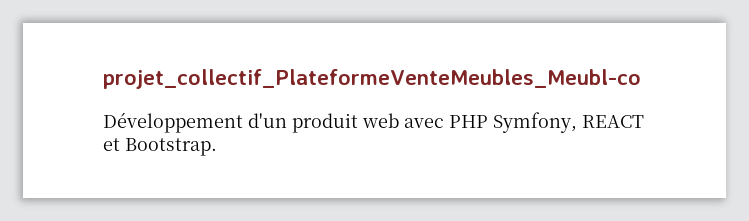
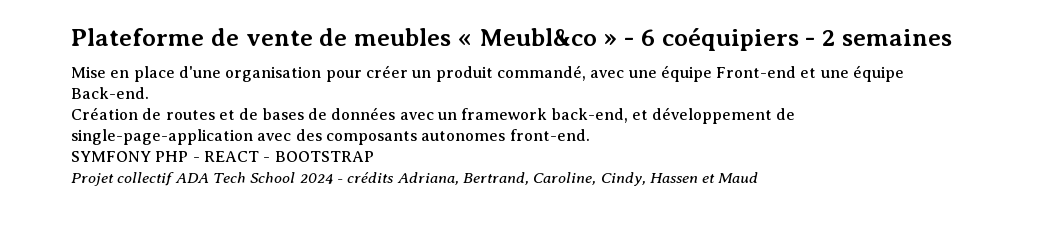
- projet_collectif_PlateformeVenteMeubles_Meubl-co
- Développement d'un produit web avec PHP Symfony, REACT et Bootstrap.
+ Plateforme de vente de meubles « Meubl&co » - 6 coéquipiers - 2 semaines
+ Mise en place d'une organisation pour créer un produit commandé, avec une équipe Front-end et une équipe Back-end.
+ Création de routes et de bases de données avec un framework back-end, et développement de single-page-application avec des composants autonomes front-end.
+ SYMFONY PHP - REACT - BOOTSTRAP
+ Projet collectif ADA Tech School 2024 - crédits Adriana, Bertrand, Caroline, Cindy, Hassen et Maud

